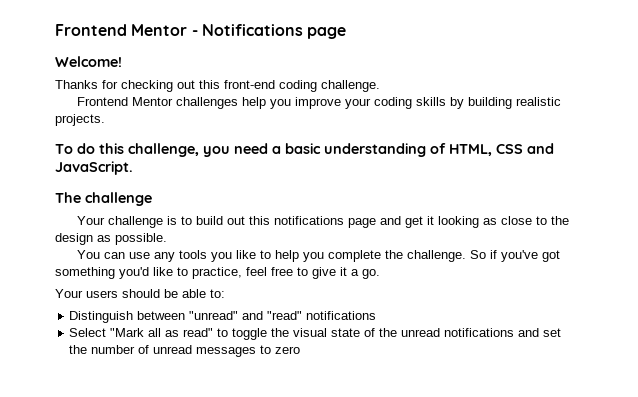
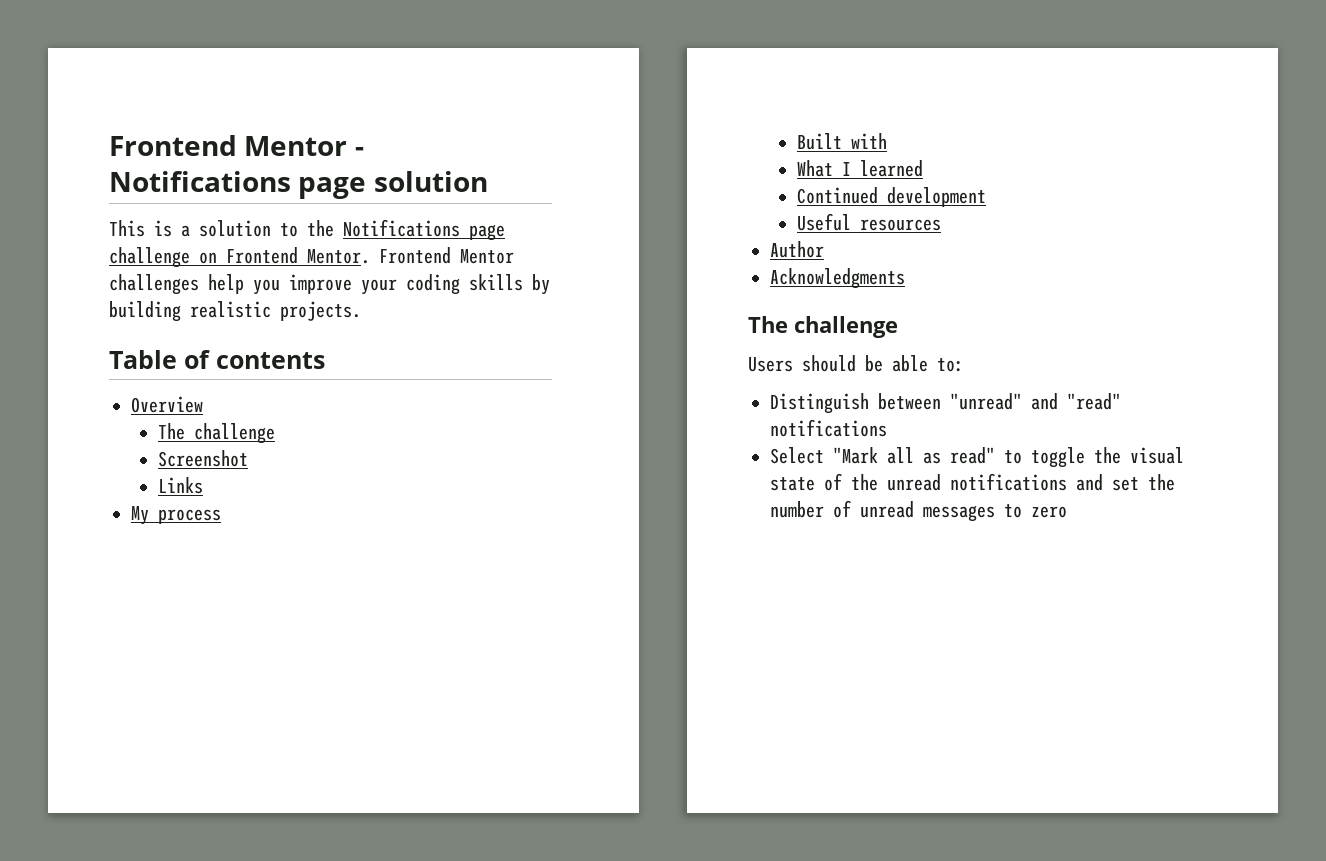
- Frontend Mentor - Notifications page
- Welcome!
- Thanks for checking out this front-end coding challenge.
- Frontend Mentor challenges help you improve your coding skills by building realistic projects.
+ Frontend Mentor - Notifications page solution
+ This is a solution to the Notifications page challenge on Frontend Mentor. Frontend Mentor challenges help you improve your coding skills by building realistic projects.
- To do this challenge, you need a basic understanding of HTML, CSS and JavaScript.
+ Table of contents
+ Overview
  The challenge
- Your challenge is to build out this notifications page and get it looking as close to the design as possible.
- You can use any tools you like to help you complete the challenge. So if you've got something you'd like to practice, feel free to give it a go.
- Your users should be able to:
+ Screenshot
+ Links
+ My process
+ Built with
+ What I learned
+ Continued development
+ Useful resources
+ Author
+ Acknowledgments
+ The challenge
+ Users should be able to:

